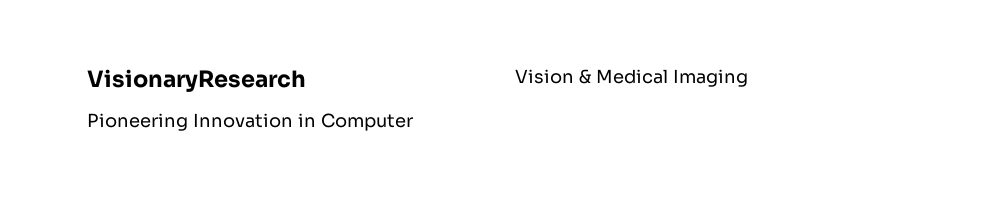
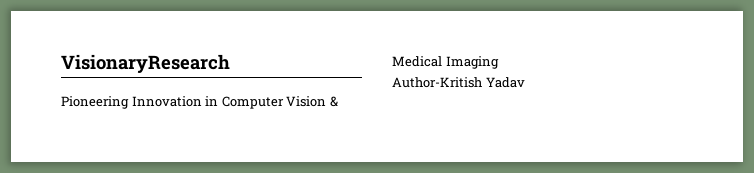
+ Author-Kritish Yadav

